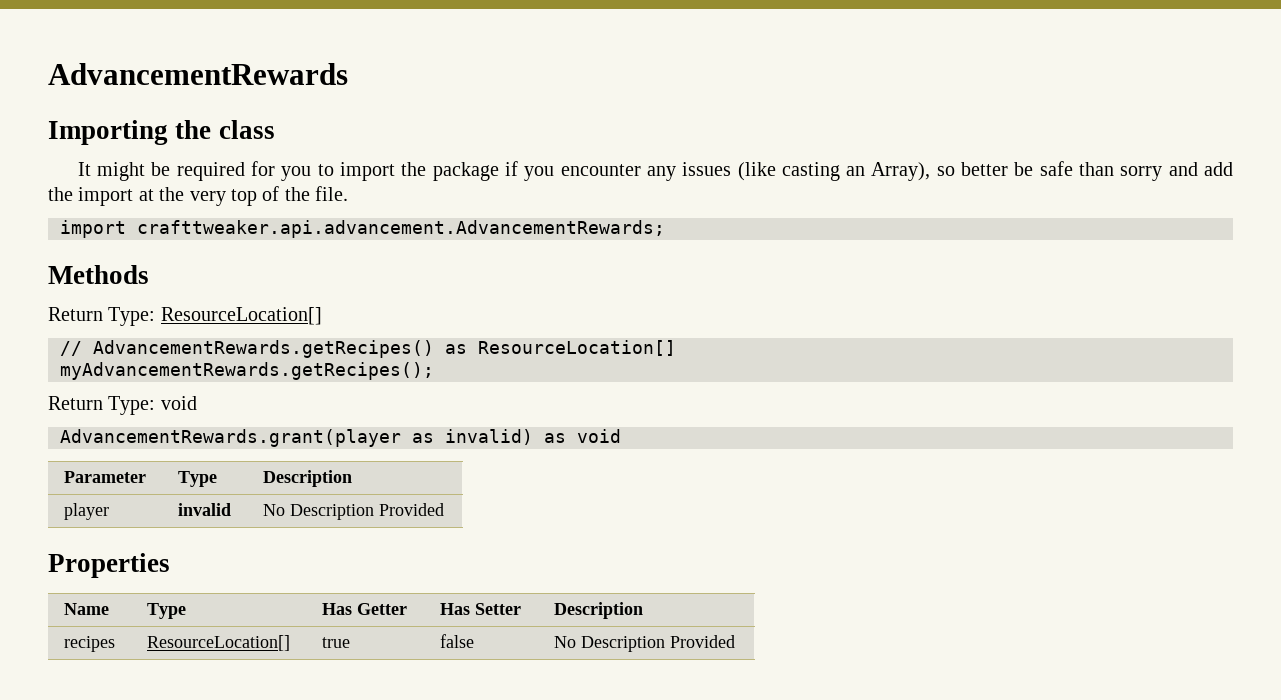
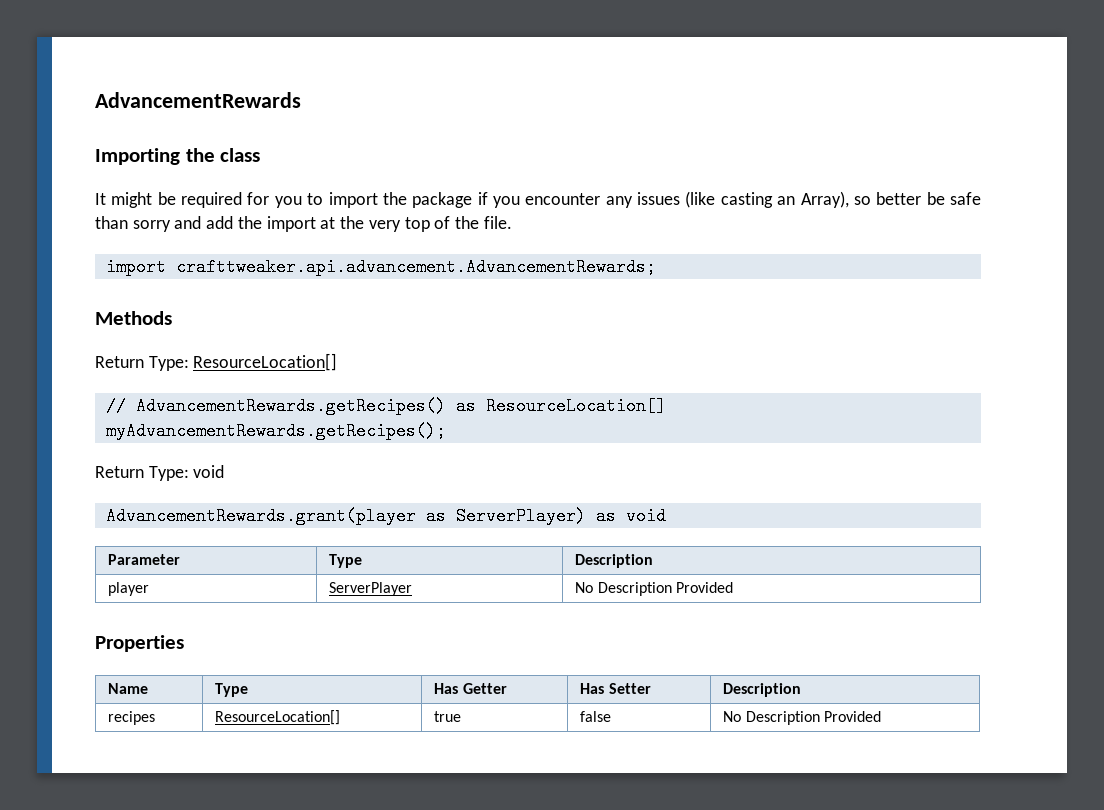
- AdvancementRewards.grant(player as invalid) as void
+ AdvancementRewards.grant(player as ServerPlayer) as void
- player | invalid | No Description Provided
+ player | ServerPlayer | No Description Provided

